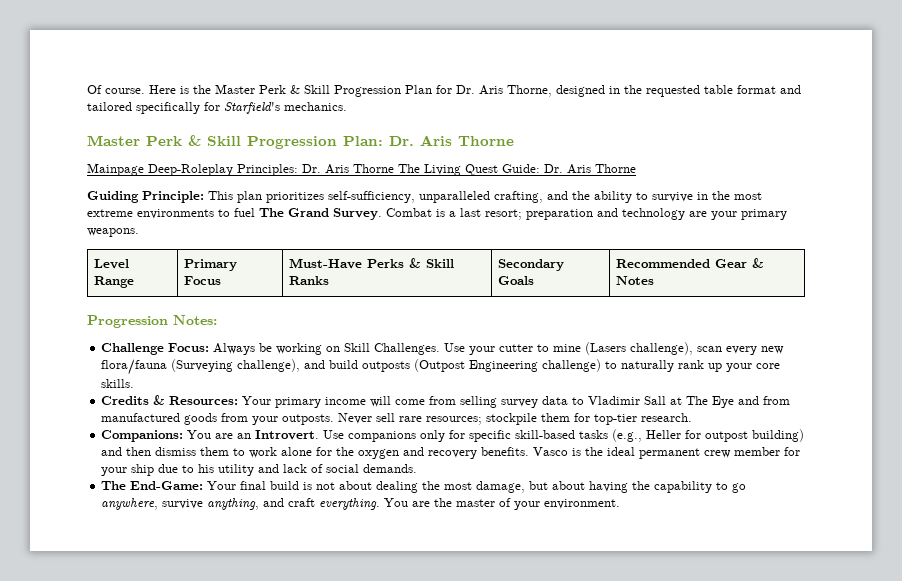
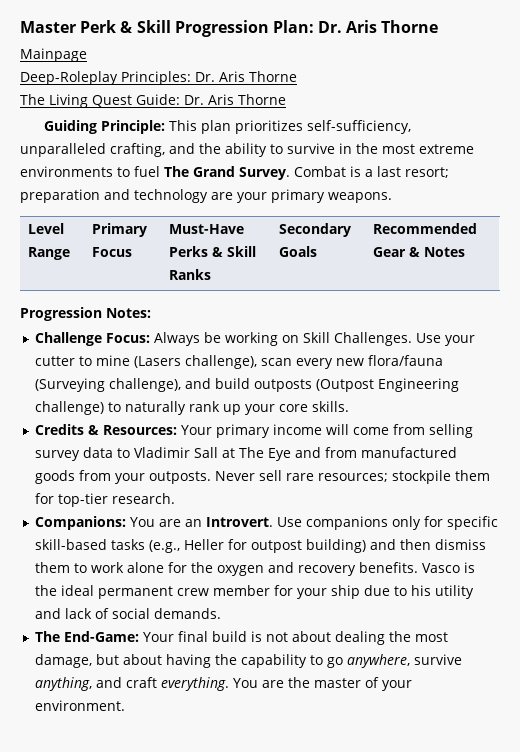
- Of course. Here is the Master Perk & Skill Progression Plan for Dr. Aris Thorne, designed in the requested table format and tailored specifically for Starfield's mechanics.
- Mainpage Deep-Roleplay Principles: Dr. Aris Thorne The Living Quest Guide: Dr. Aris Thorne
+ Mainpage
+ Deep-Roleplay Principles: Dr. Aris Thorne
+ The Living Quest Guide: Dr. Aris Thorne

